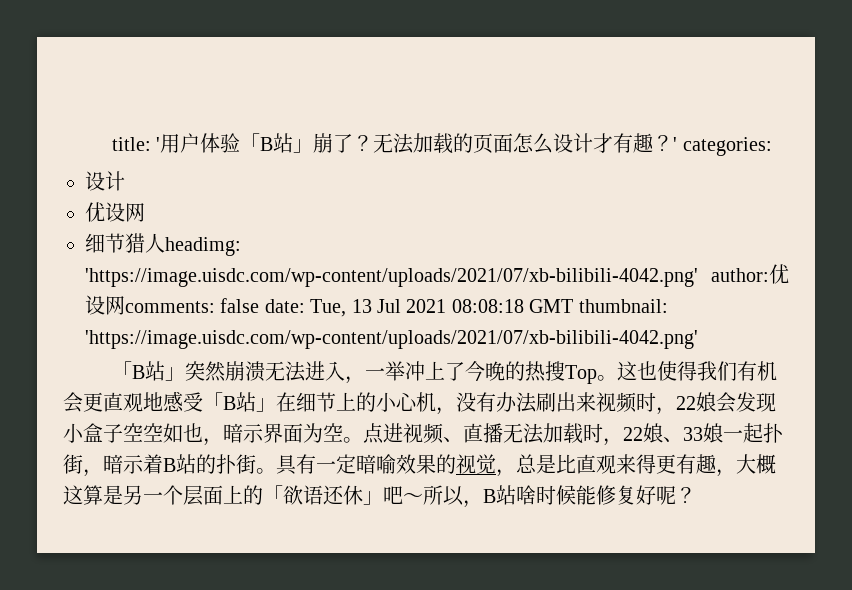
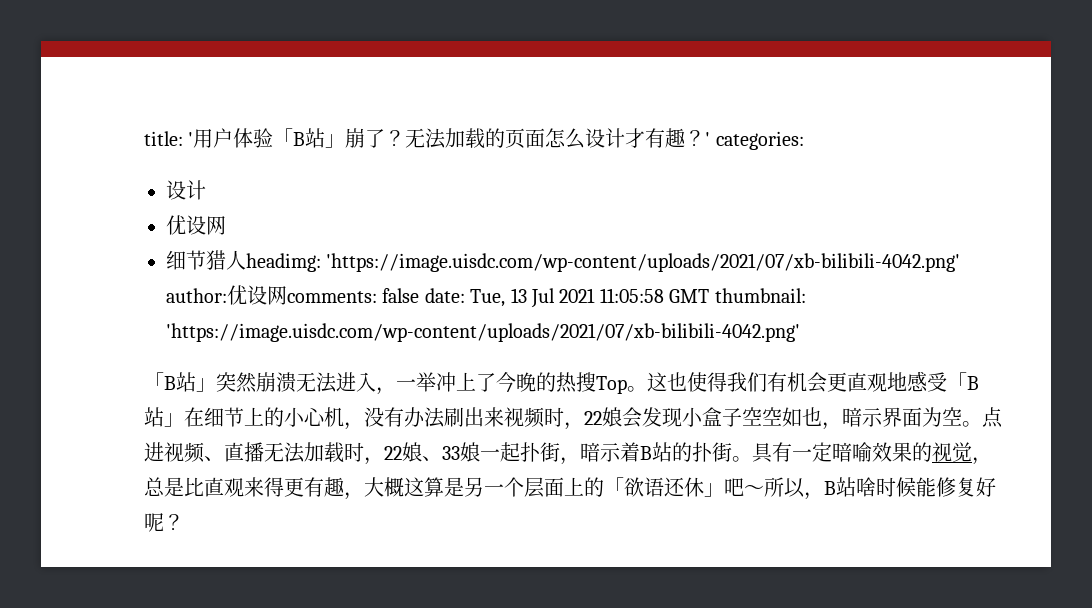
- 细节猎人headimg: 'https://image.uisdc.com/wp-content/uploads/2021/07/xb-bilibili-4042.png' author:优设网comments: false date: Tue, 13 Jul 2021 08:08:18 GMT thumbnail: 'https://image.uisdc.com/wp-content/uploads/2021/07/xb-bilibili-4042.png'
+ 细节猎人headimg: 'https://image.uisdc.com/wp-content/uploads/2021/07/xb-bilibili-4042.png' author:优设网comments: false date: Tue, 13 Jul 2021 11:05:58 GMT thumbnail: 'https://image.uisdc.com/wp-content/uploads/2021/07/xb-bilibili-4042.png'

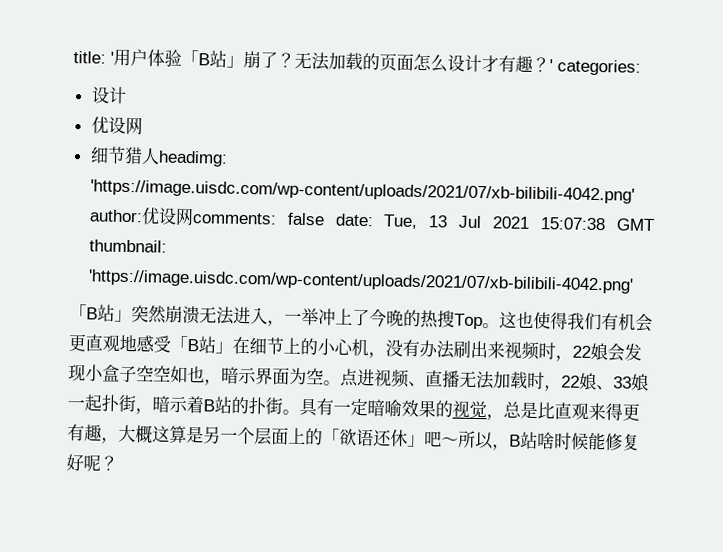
- 细节猎人headimg: 'https://image.uisdc.com/wp-content/uploads/2021/07/xb-bilibili-4042.png' author:优设网comments: false date: Tue, 13 Jul 2021 11:05:58 GMT thumbnail: 'https://image.uisdc.com/wp-content/uploads/2021/07/xb-bilibili-4042.png'
+ 细节猎人headimg: 'https://image.uisdc.com/wp-content/uploads/2021/07/xb-bilibili-4042.png' author:优设网comments: false date: Tue, 13 Jul 2021 15:07:38 GMT thumbnail: 'https://image.uisdc.com/wp-content/uploads/2021/07/xb-bilibili-4042.png'

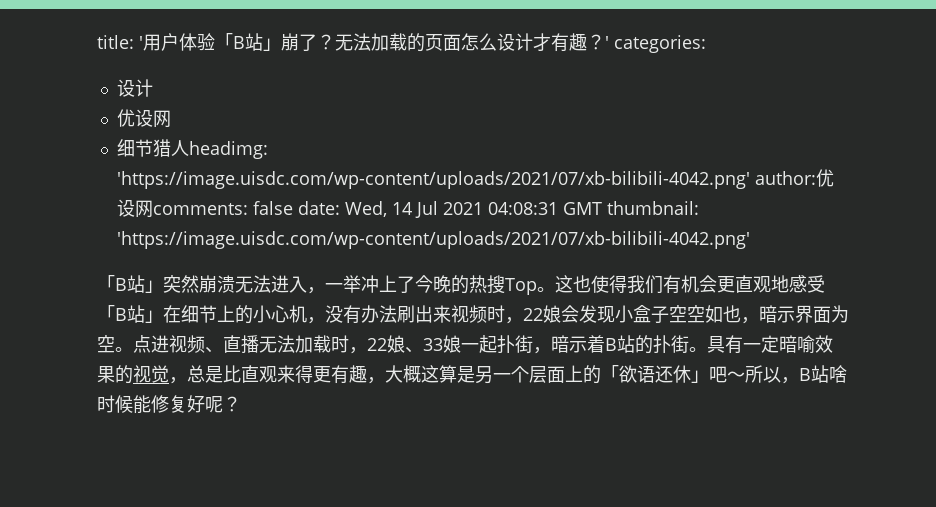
- 细节猎人headimg: 'https://image.uisdc.com/wp-content/uploads/2021/07/xb-bilibili-4042.png' author:优设网comments: false date: Tue, 13 Jul 2021 15:07:38 GMT thumbnail: 'https://image.uisdc.com/wp-content/uploads/2021/07/xb-bilibili-4042.png'
+ 细节猎人headimg: 'https://image.uisdc.com/wp-content/uploads/2021/07/xb-bilibili-4042.png' author:优设网comments: false date: Wed, 14 Jul 2021 04:08:31 GMT thumbnail: 'https://image.uisdc.com/wp-content/uploads/2021/07/xb-bilibili-4042.png'

